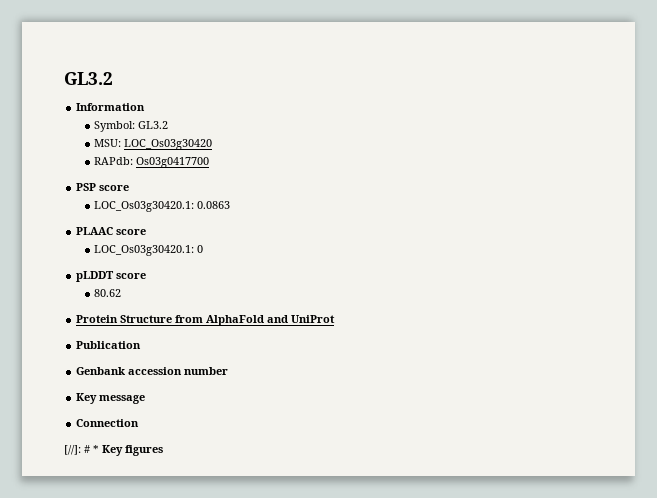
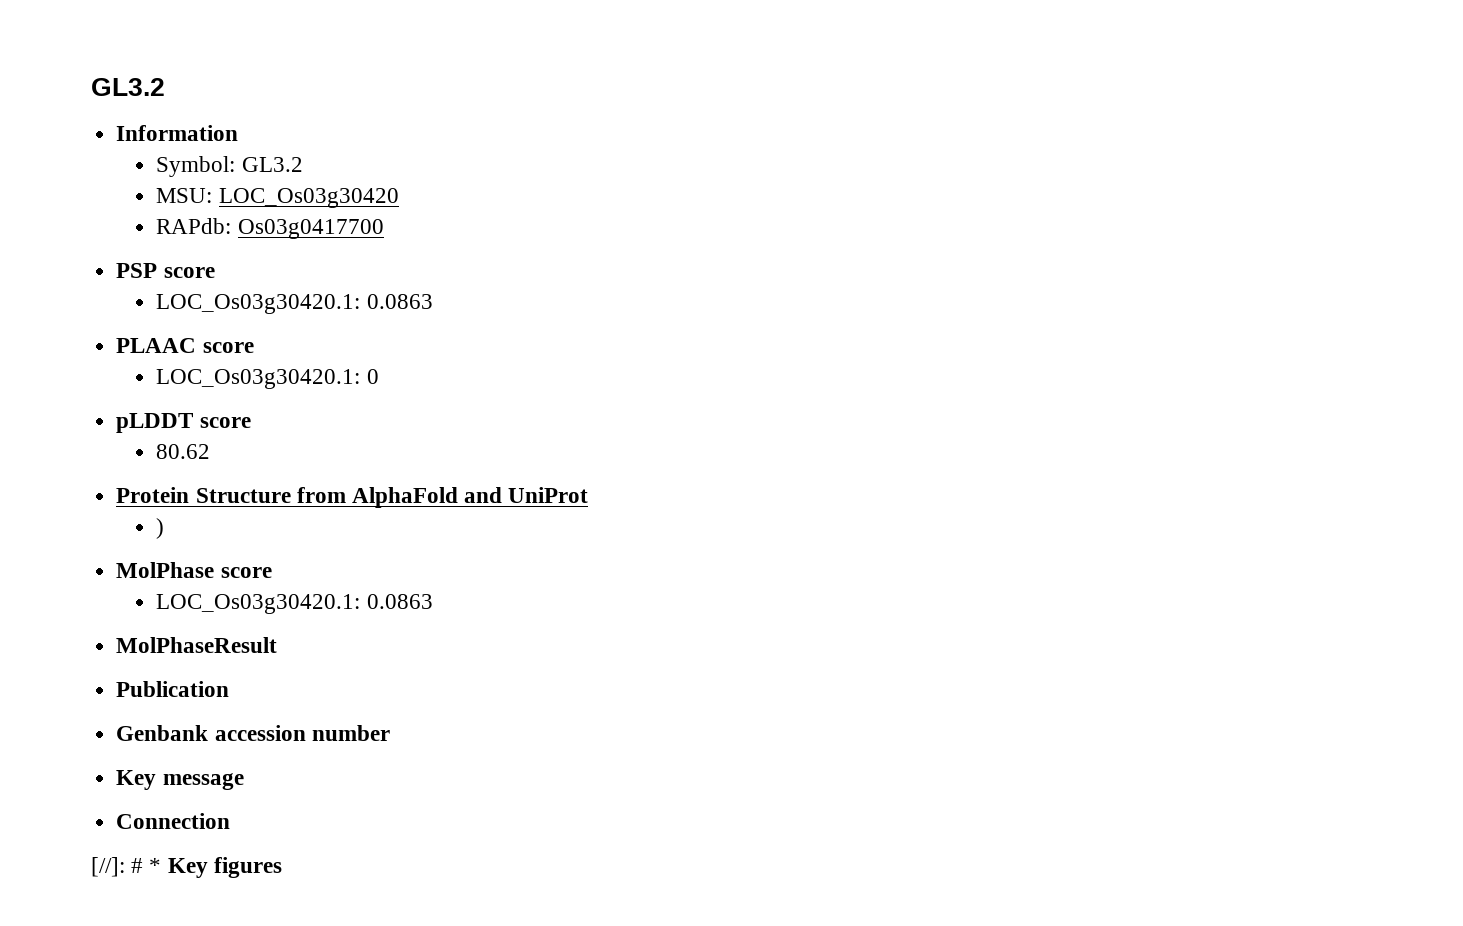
+ )
+ MolPhase score
+ LOC_Os03g30420.1: 0.0863
+ MolPhaseResult

